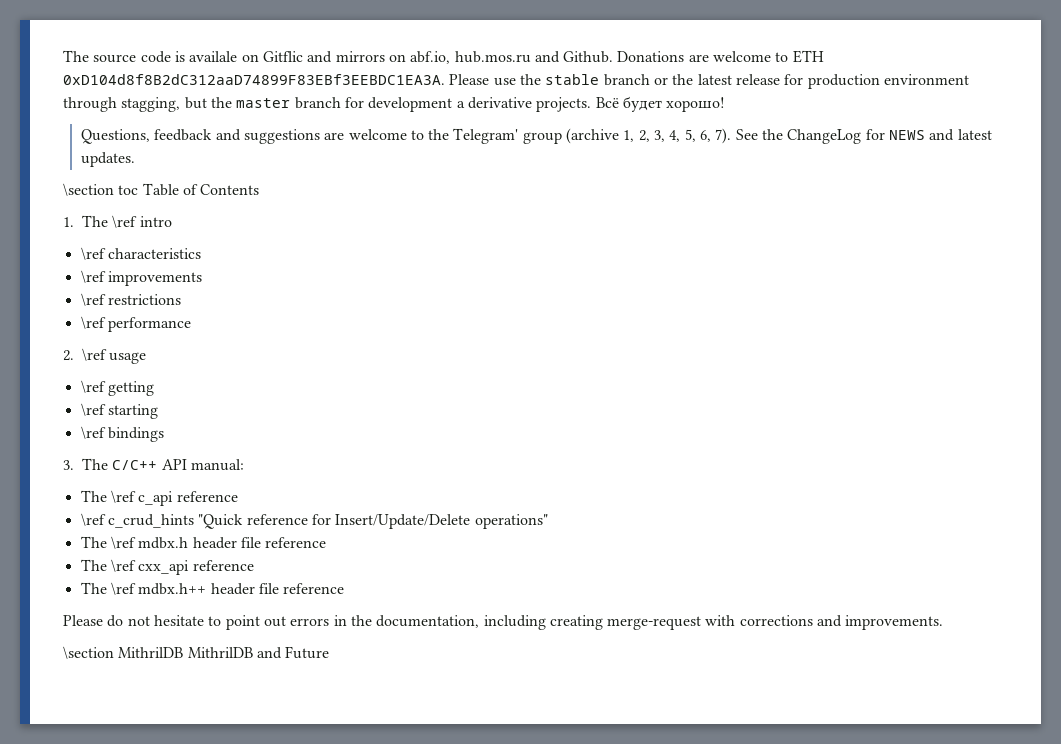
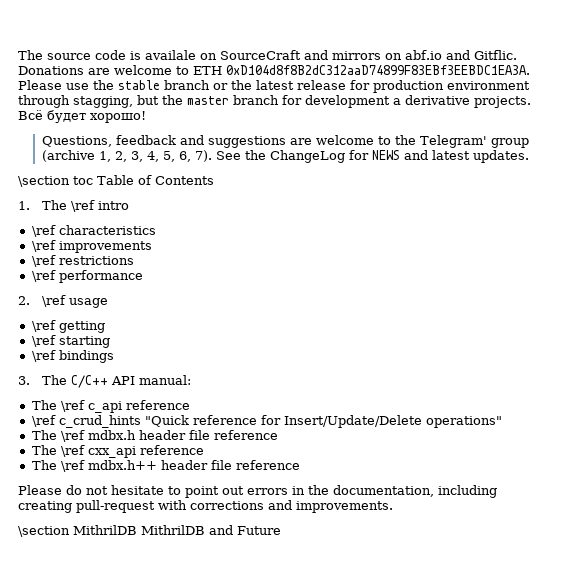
- The source code is availale on Gitflic and mirrors on abf.io, hub.mos.ru and Github.
+ The source code is availale on SourceCraft and mirrors on abf.io and Gitflic.
- Please do not hesitate to point out errors in the documentation, including creating merge-request with corrections and improvements.
+ Please do not hesitate to point out errors in the documentation, including creating pull-request with corrections and improvements.

